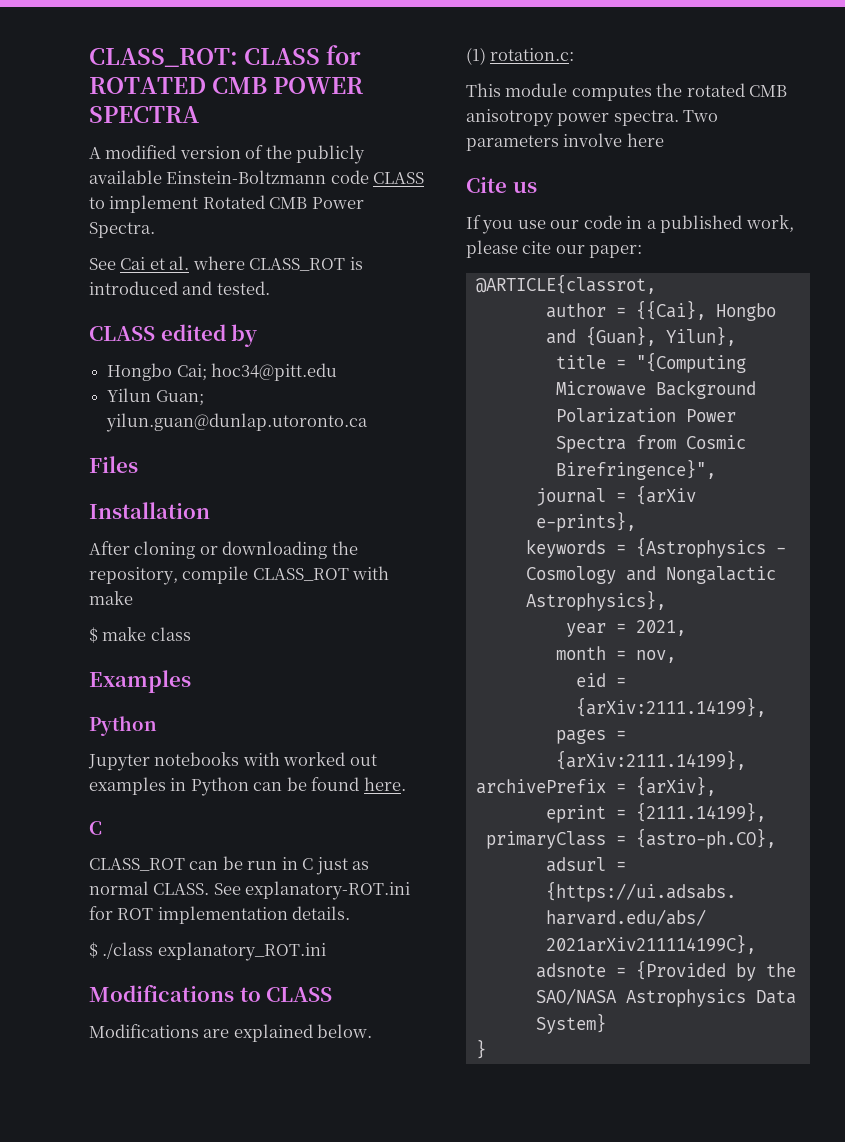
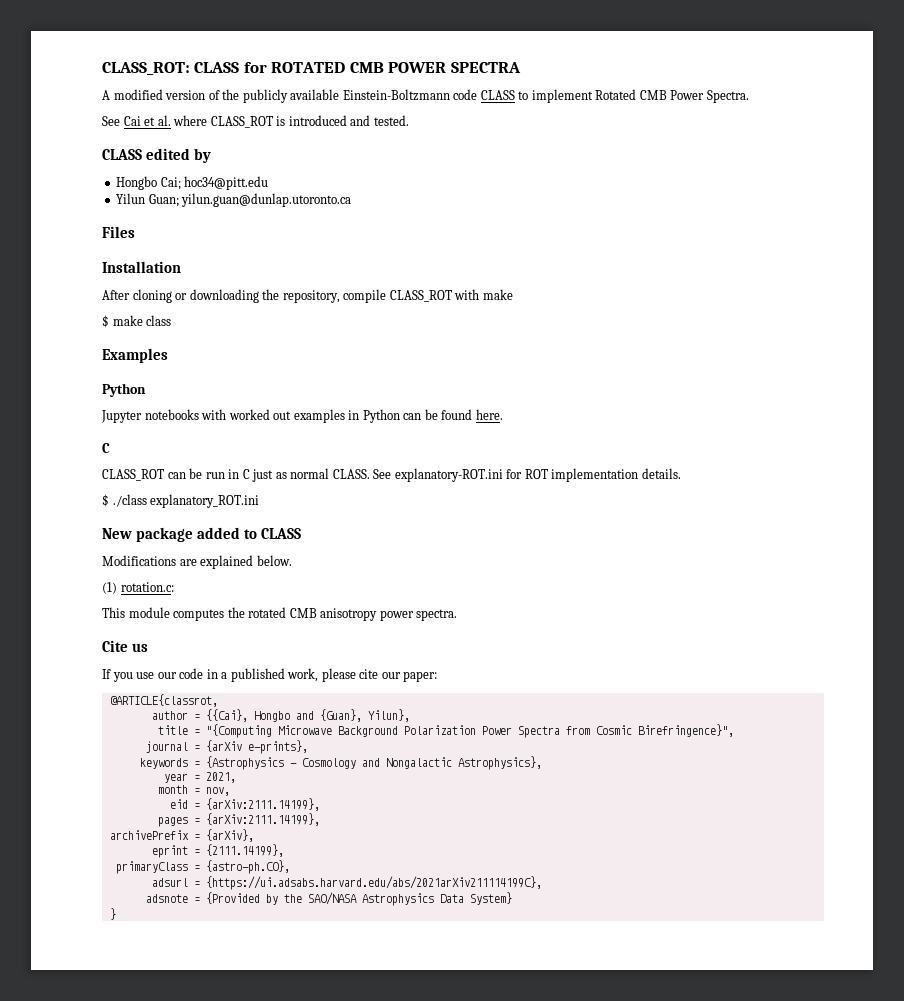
- Modifications to CLASS
+ New package added to CLASS
- Two parameters involve here

